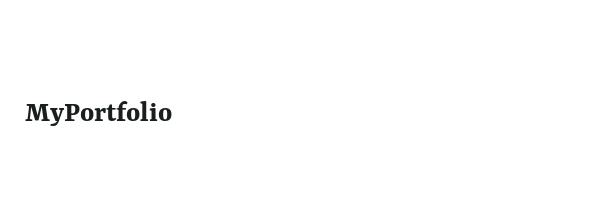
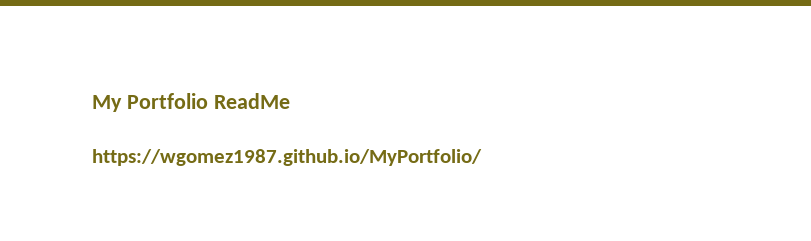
- MyPortfolio
+ My Portfolio ReadMe
+ https://wgomez1987.github.io/MyPortfolio/

